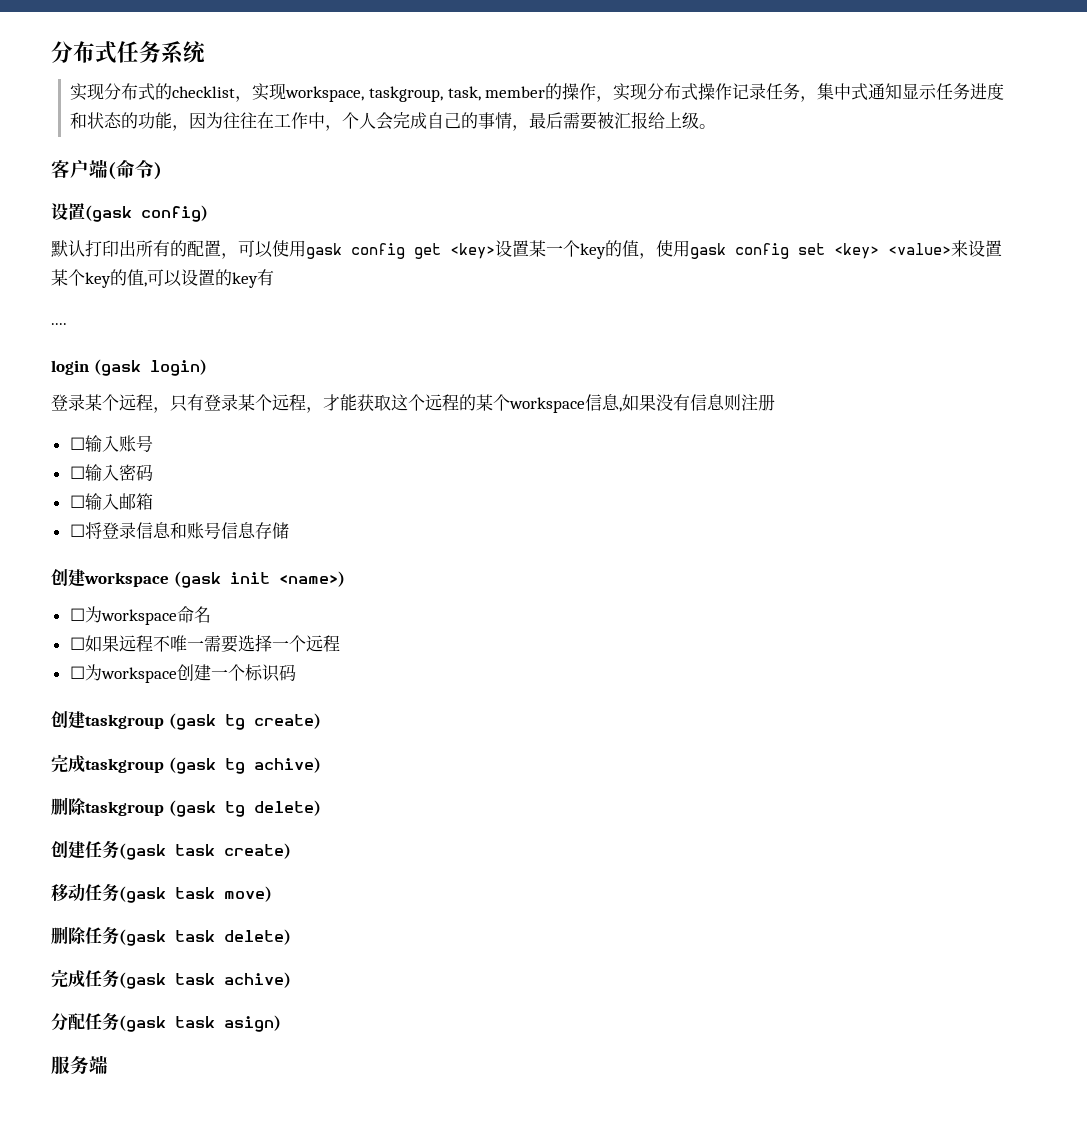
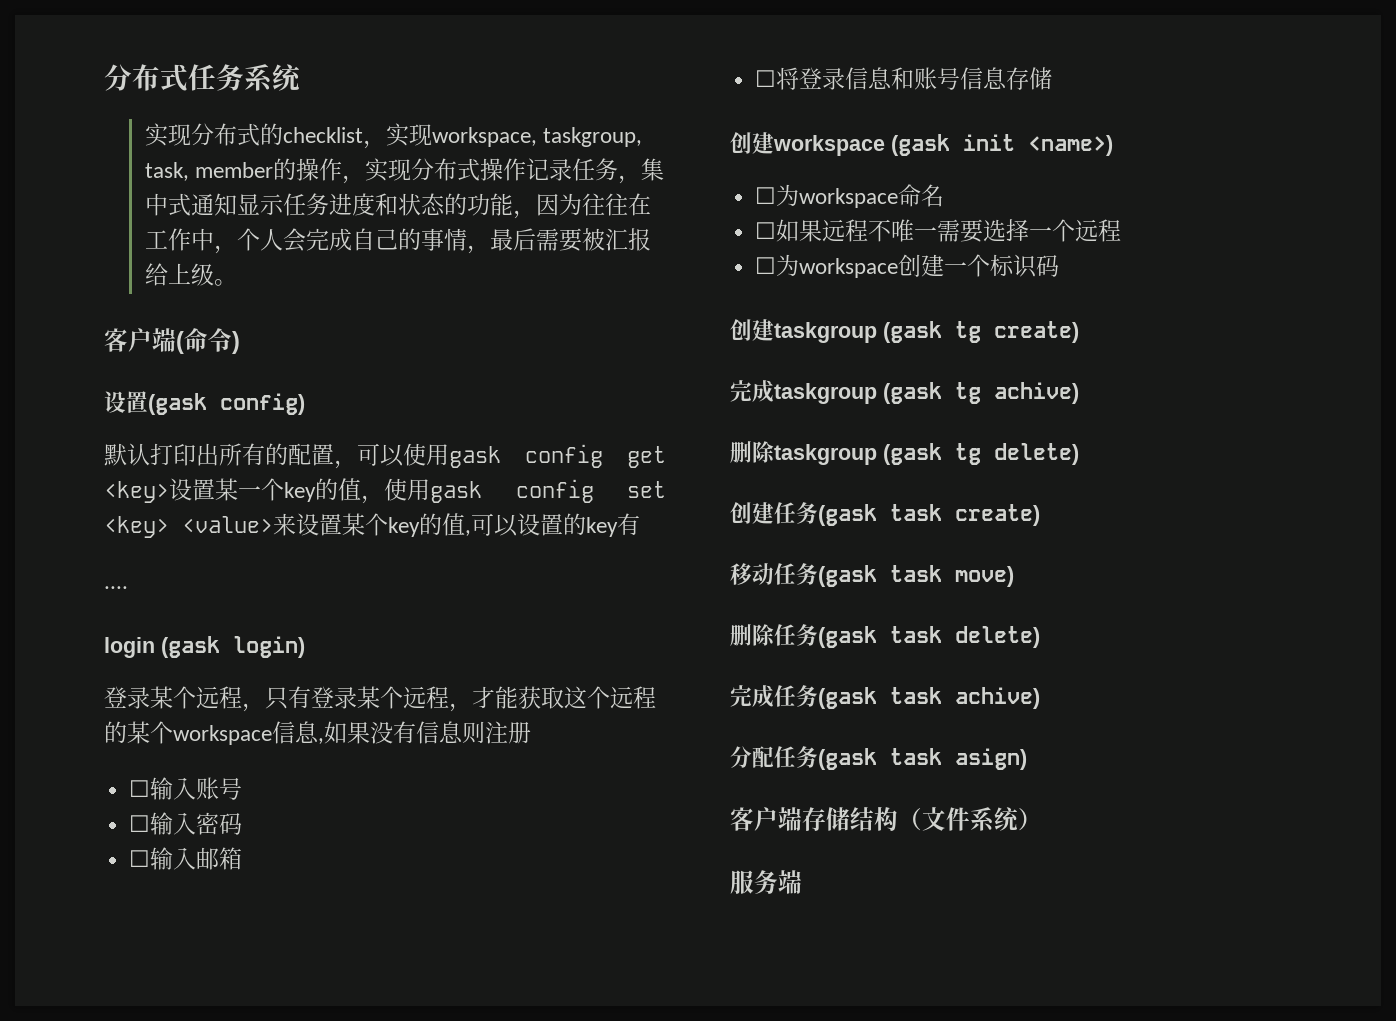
+ 客户端存储结构（文件系统）

